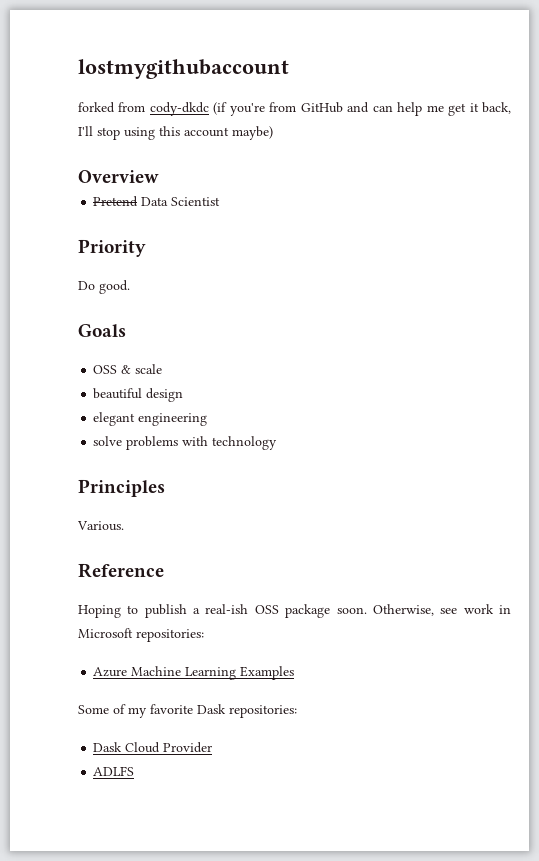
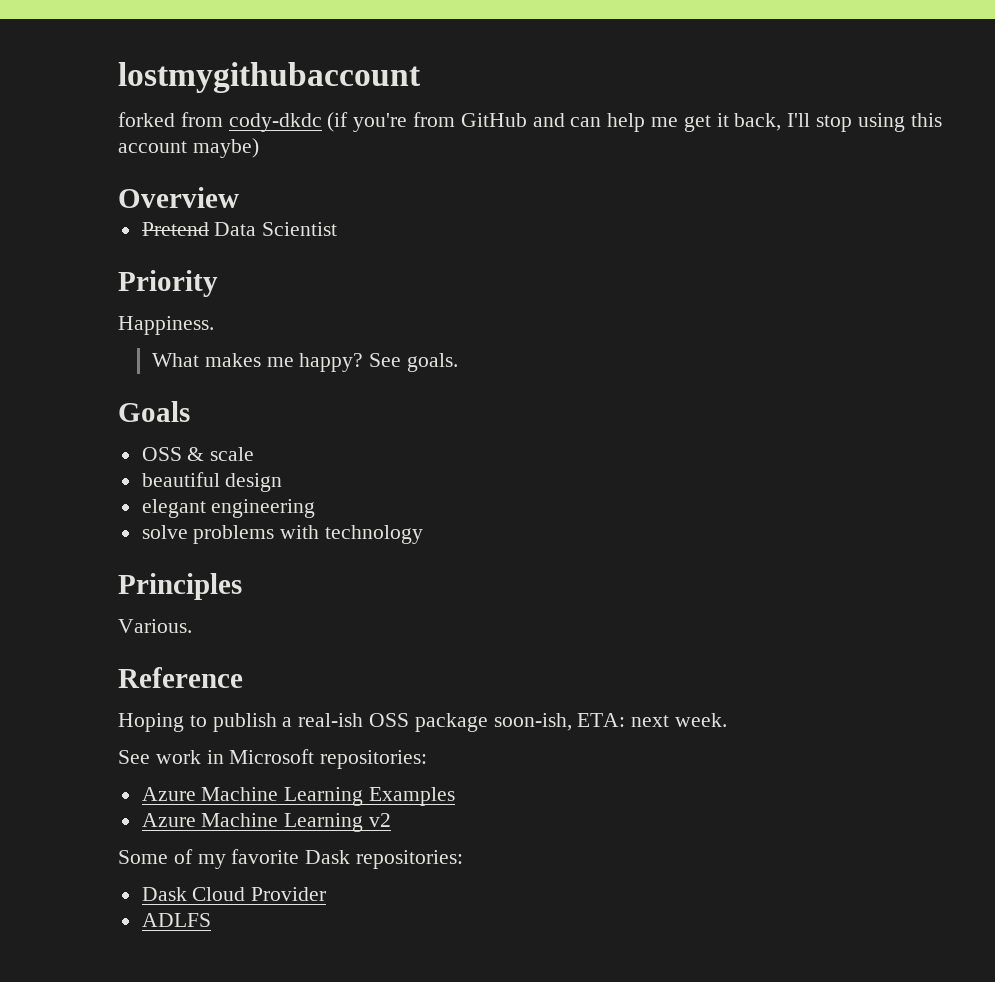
- Do good.
+ Happiness.
+ What makes me happy? See goals.
- Hoping to publish a real-ish OSS package soon. Otherwise, see work in Microsoft repositories:
+ Hoping to publish a real-ish OSS package soon-ish, ETA: next week.
+ See work in Microsoft repositories:
+ Azure Machine Learning v2

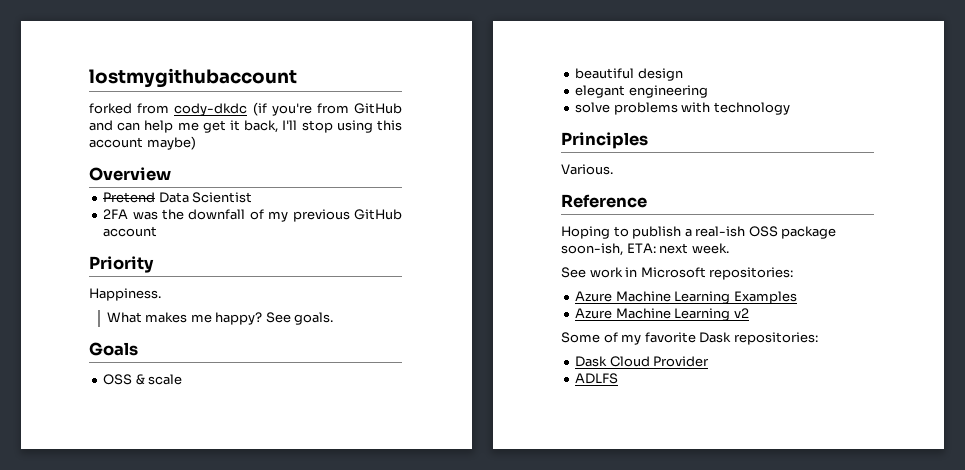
+ 2FA was the downfall of my previous GitHub account

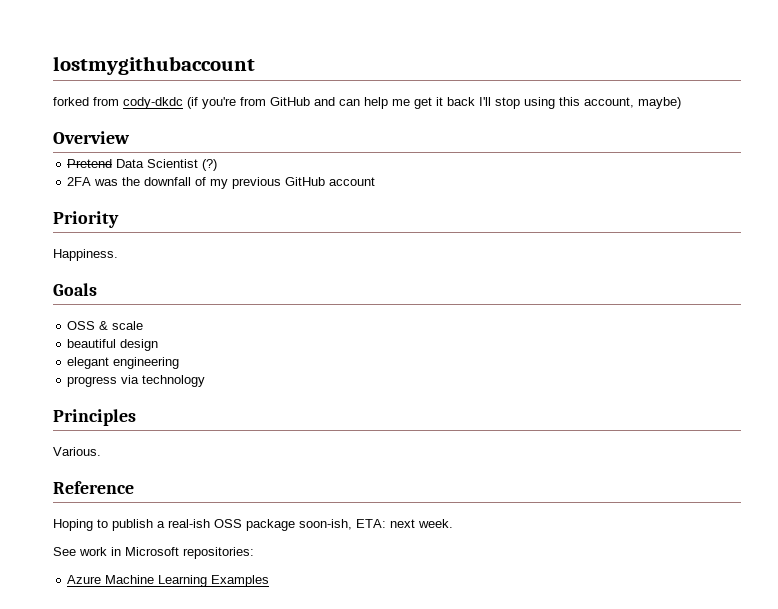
- forked from cody-dkdc (if you're from GitHub and can help me get it back, I'll stop using this account maybe)
+ forked from cody-dkdc (if you're from GitHub and can help me get it back I'll stop using this account, maybe)
- Pretend Data Scientist
+ Pretend Data Scientist (?)
- What makes me happy? See goals.
- solve problems with technology
+ progress via technology
- Azure Machine Learning v2
- Some of my favorite Dask repositories:
- Dask Cloud Provider
- ADLFS

